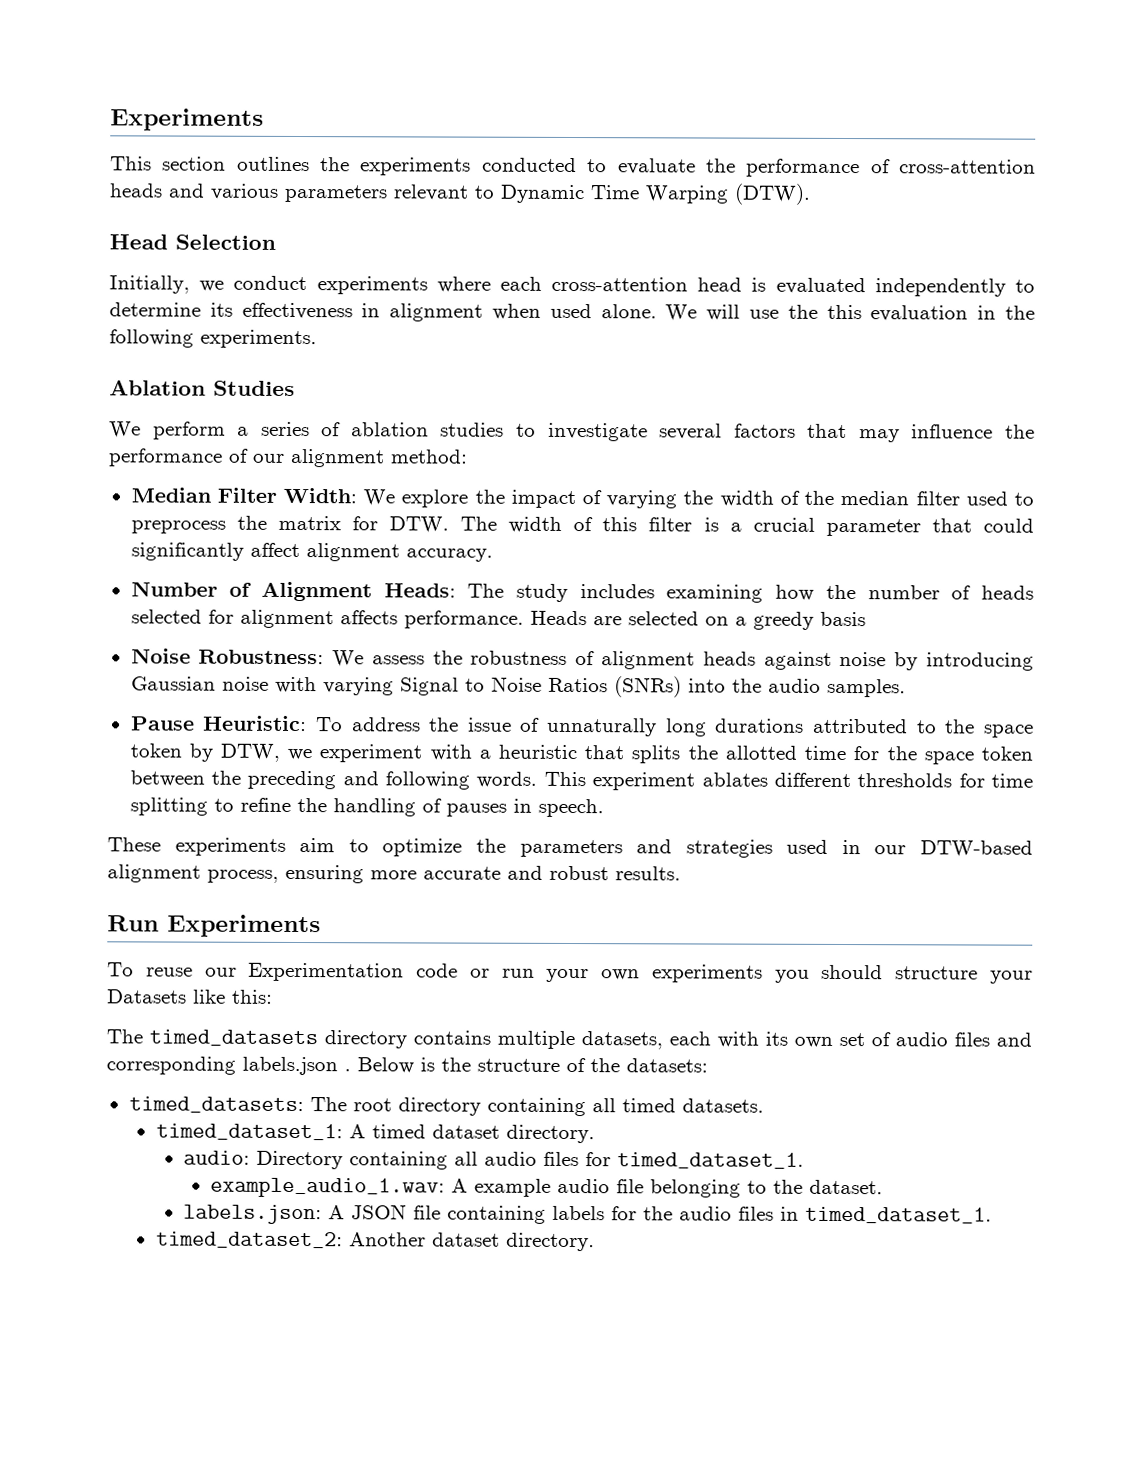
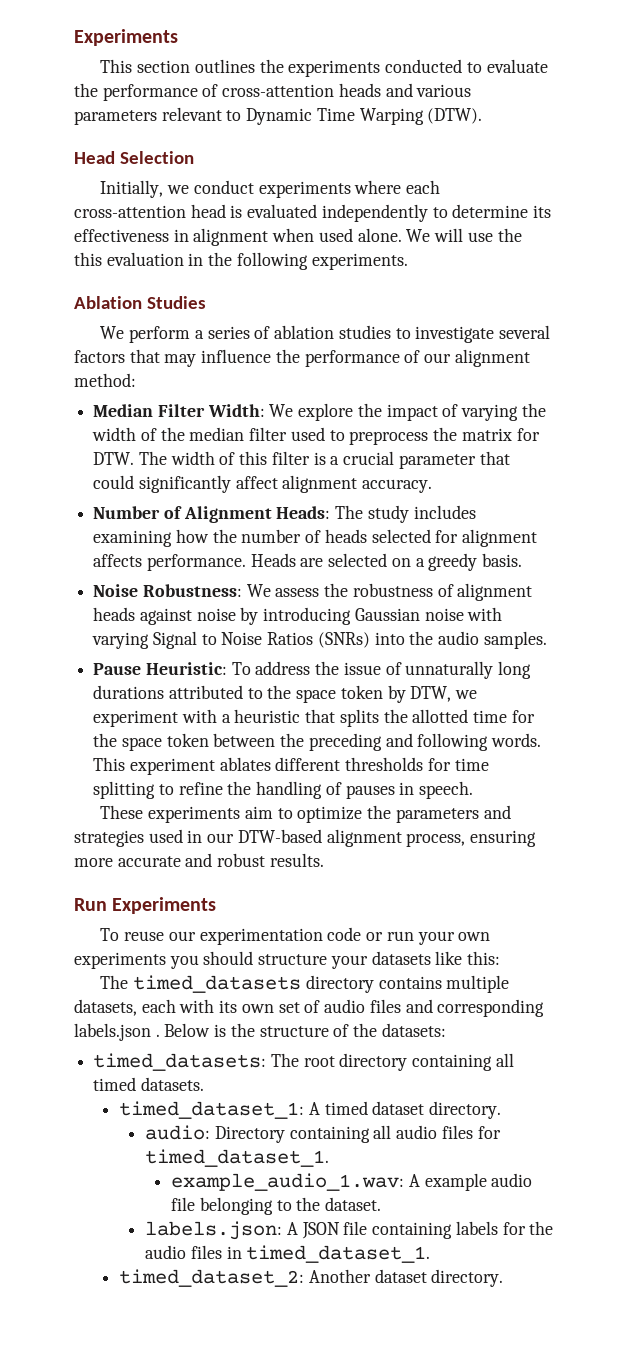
- Heads are selected on a greedy basis
+ Heads are selected on a greedy basis.
- To reuse our Experimentation code or run your own experiments you should structure your Datasets like this:
+ To reuse our experimentation code or run your own experiments you should structure your datasets like this:

